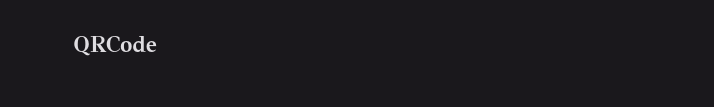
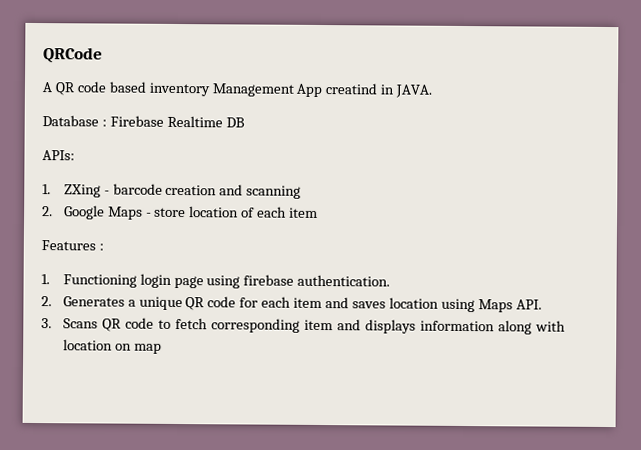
+ A QR code based inventory Management App creatind in JAVA.
+ Database : Firebase Realtime DB
+ APIs:
+ 1. ZXing - barcode creation and scanning
+ 2. Google Maps - store location of each item
+ Features :
+ 1. Functioning login page using firebase authentication.
+ 2. Generates a unique QR code for each item and saves location using Maps API.
+ 3. Scans QR code to fetch corresponding item and displays information along with location on map

